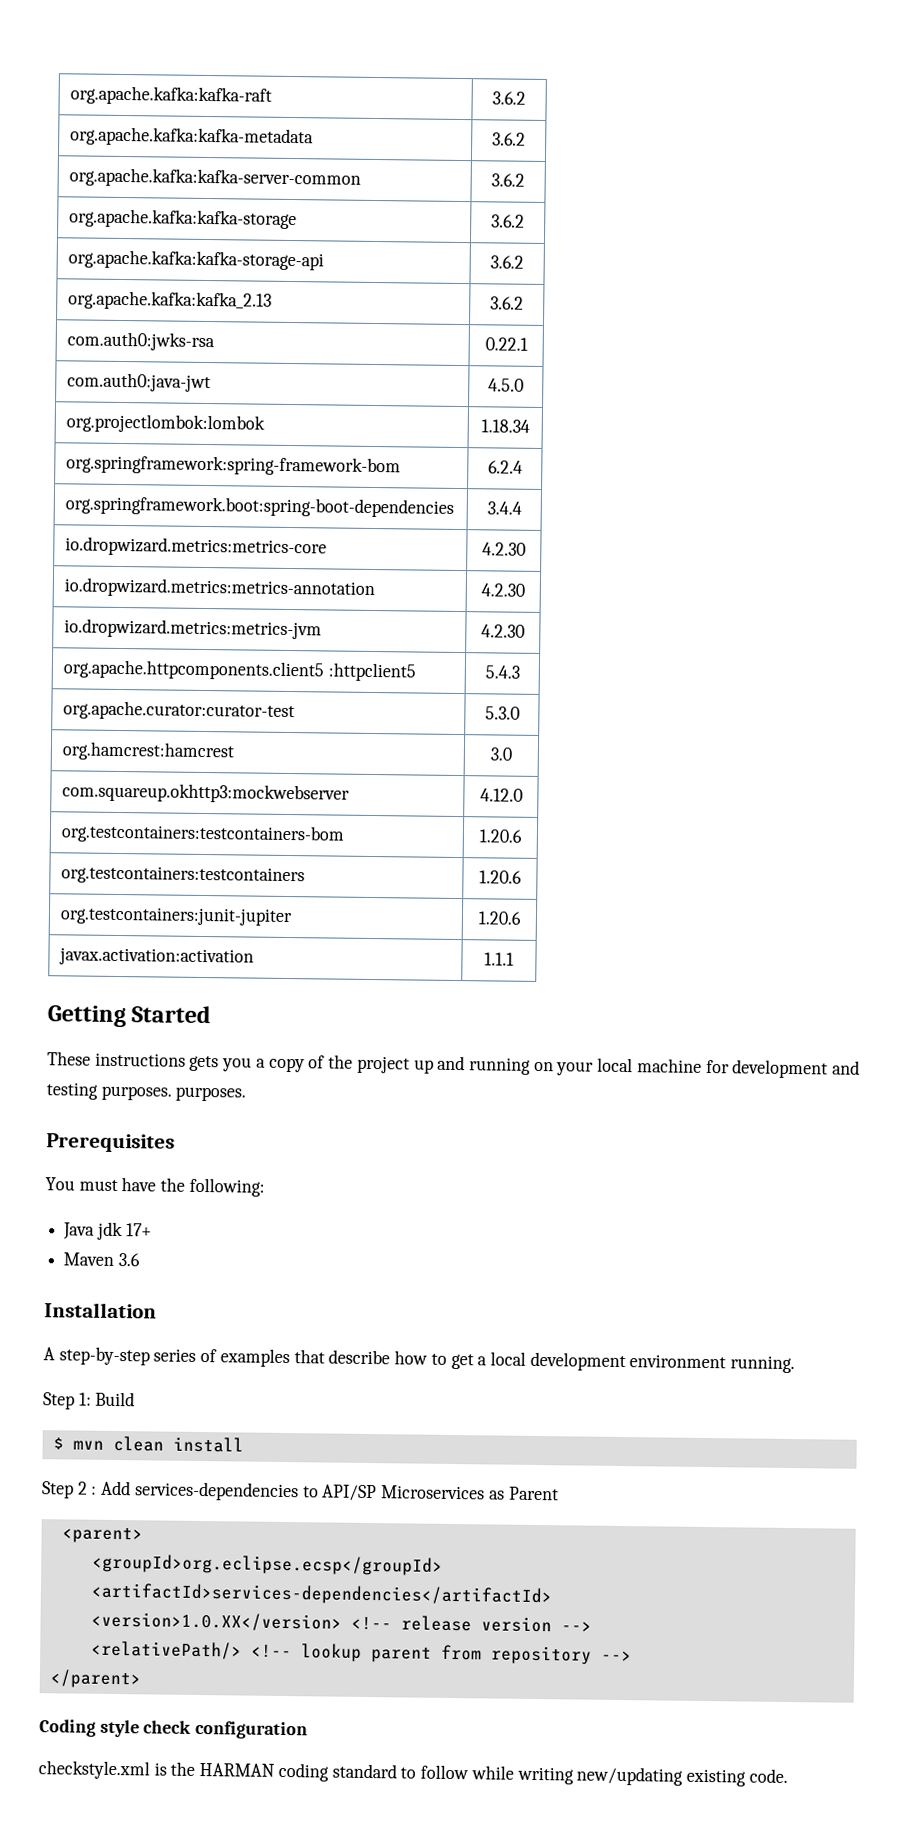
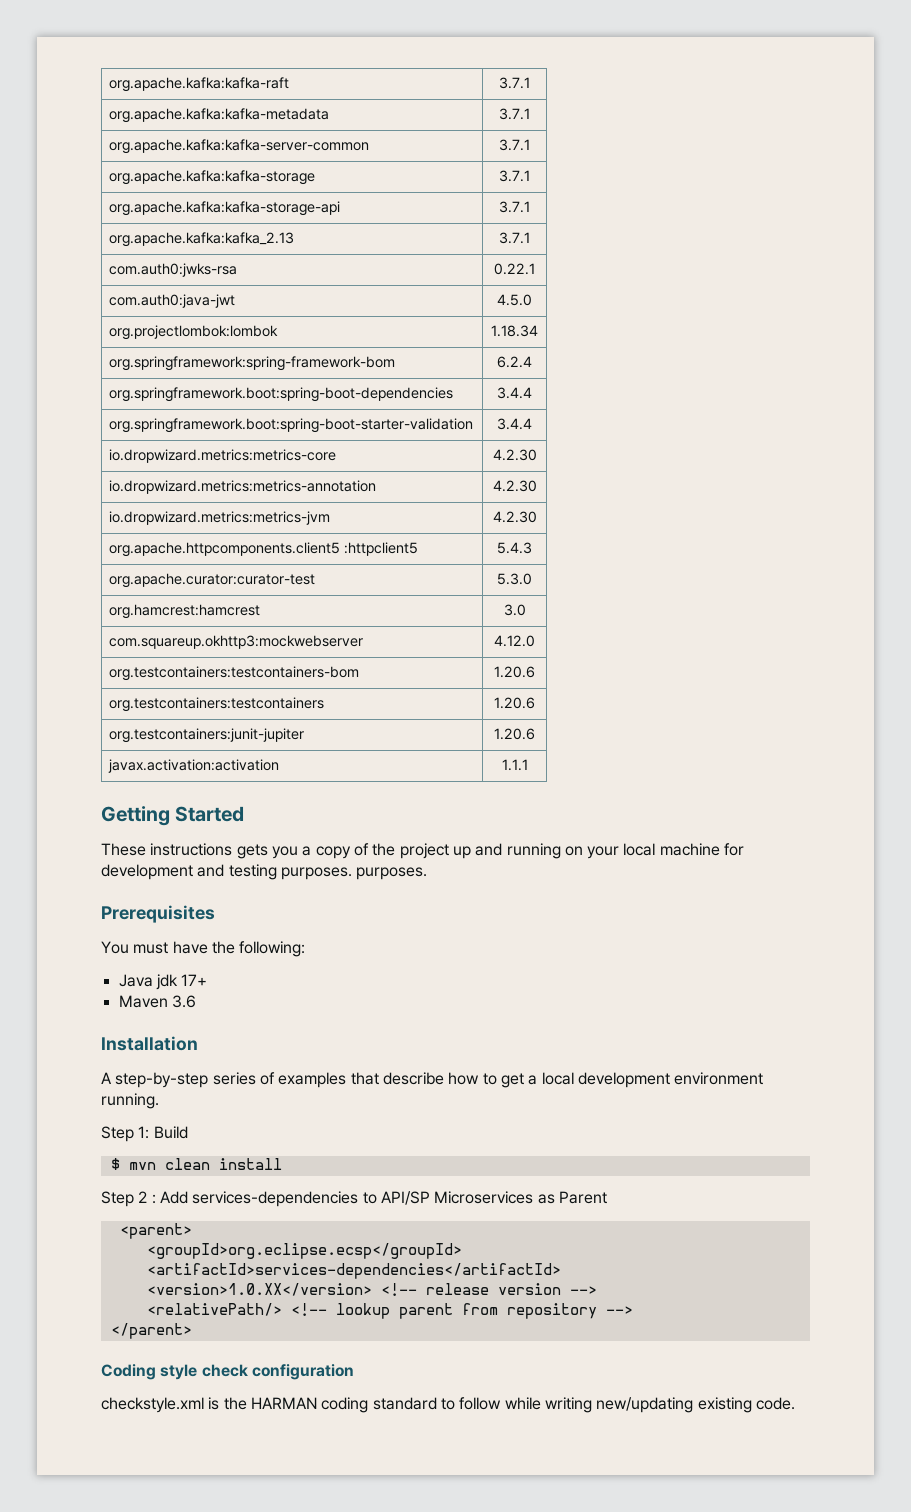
- org.apache.kafka:kafka-raft | 3.6.2
+ org.apache.kafka:kafka-raft | 3.7.1
- org.apache.kafka:kafka-metadata | 3.6.2
+ org.apache.kafka:kafka-metadata | 3.7.1
- org.apache.kafka:kafka-server-common | 3.6.2
+ org.apache.kafka:kafka-server-common | 3.7.1
- org.apache.kafka:kafka-storage | 3.6.2
+ org.apache.kafka:kafka-storage | 3.7.1
- org.apache.kafka:kafka-storage-api | 3.6.2
+ org.apache.kafka:kafka-storage-api | 3.7.1
- org.apache.kafka:kafka_2.13 | 3.6.2
+ org.apache.kafka:kafka_2.13 | 3.7.1
+ org.springframework.boot:spring-boot-starter-validation | 3.4.4

